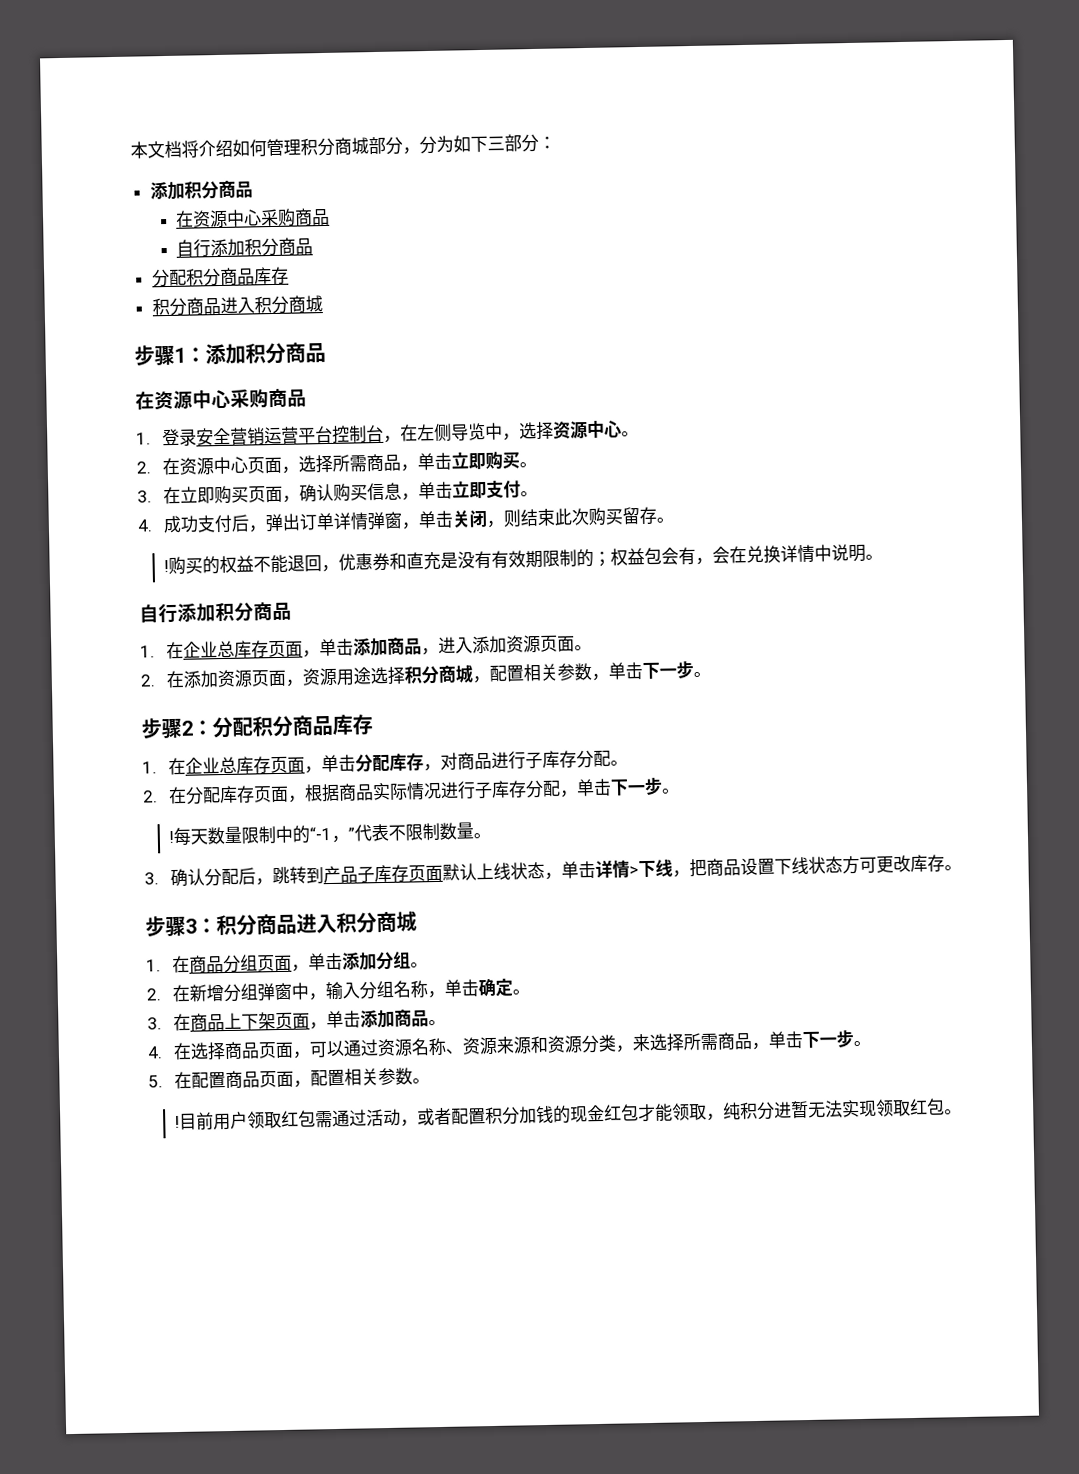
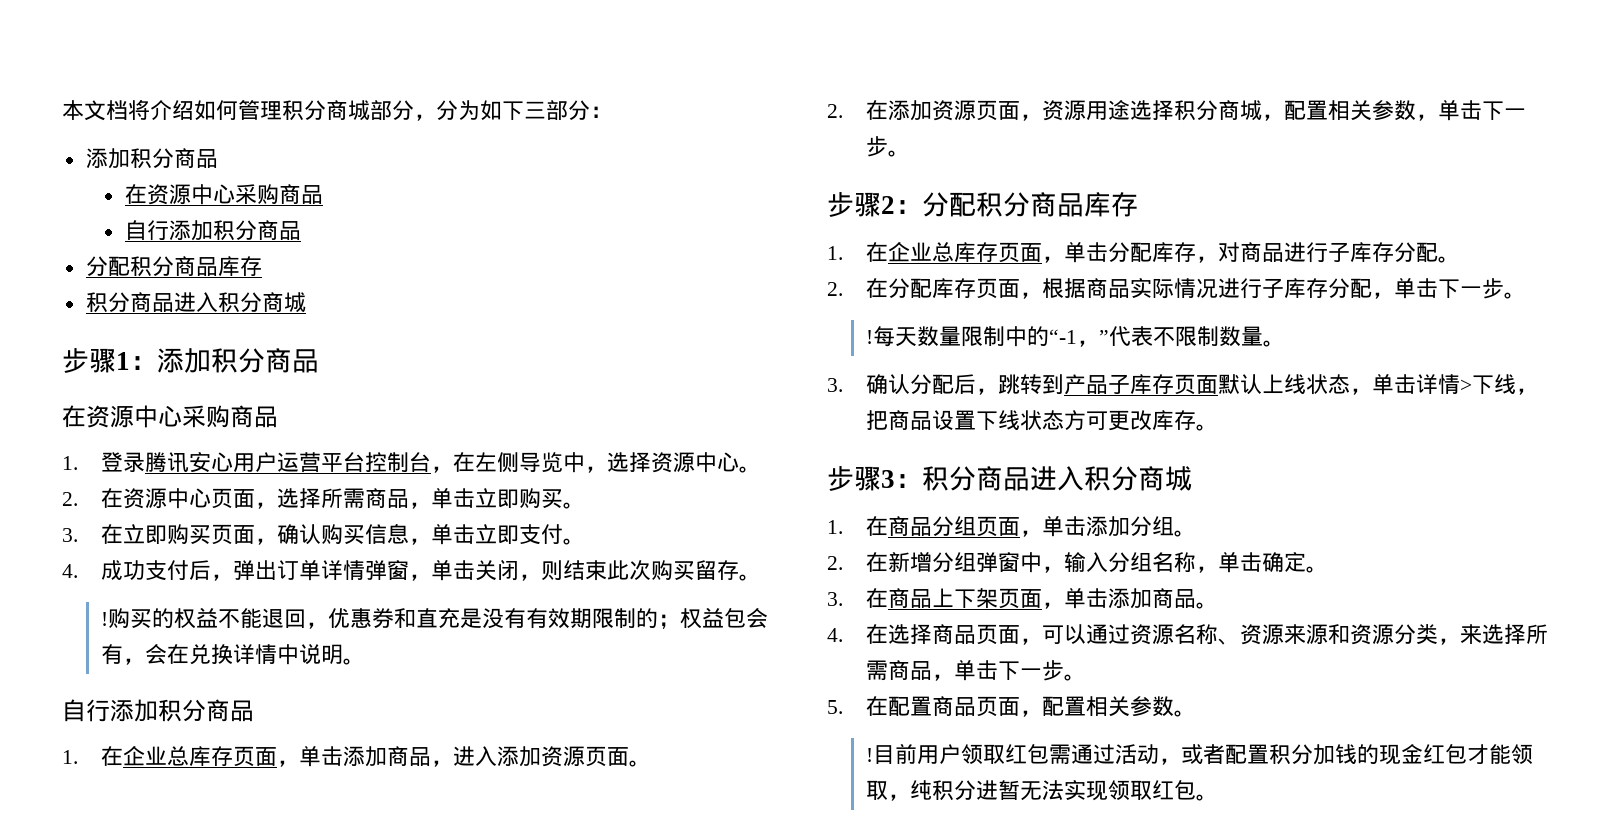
- 1.登录安全营销运营平台控制台，在左侧导览中，选择资源中心。
+ 1.登录腾讯安心用户运营平台控制台，在左侧导览中，选择资源中心。

